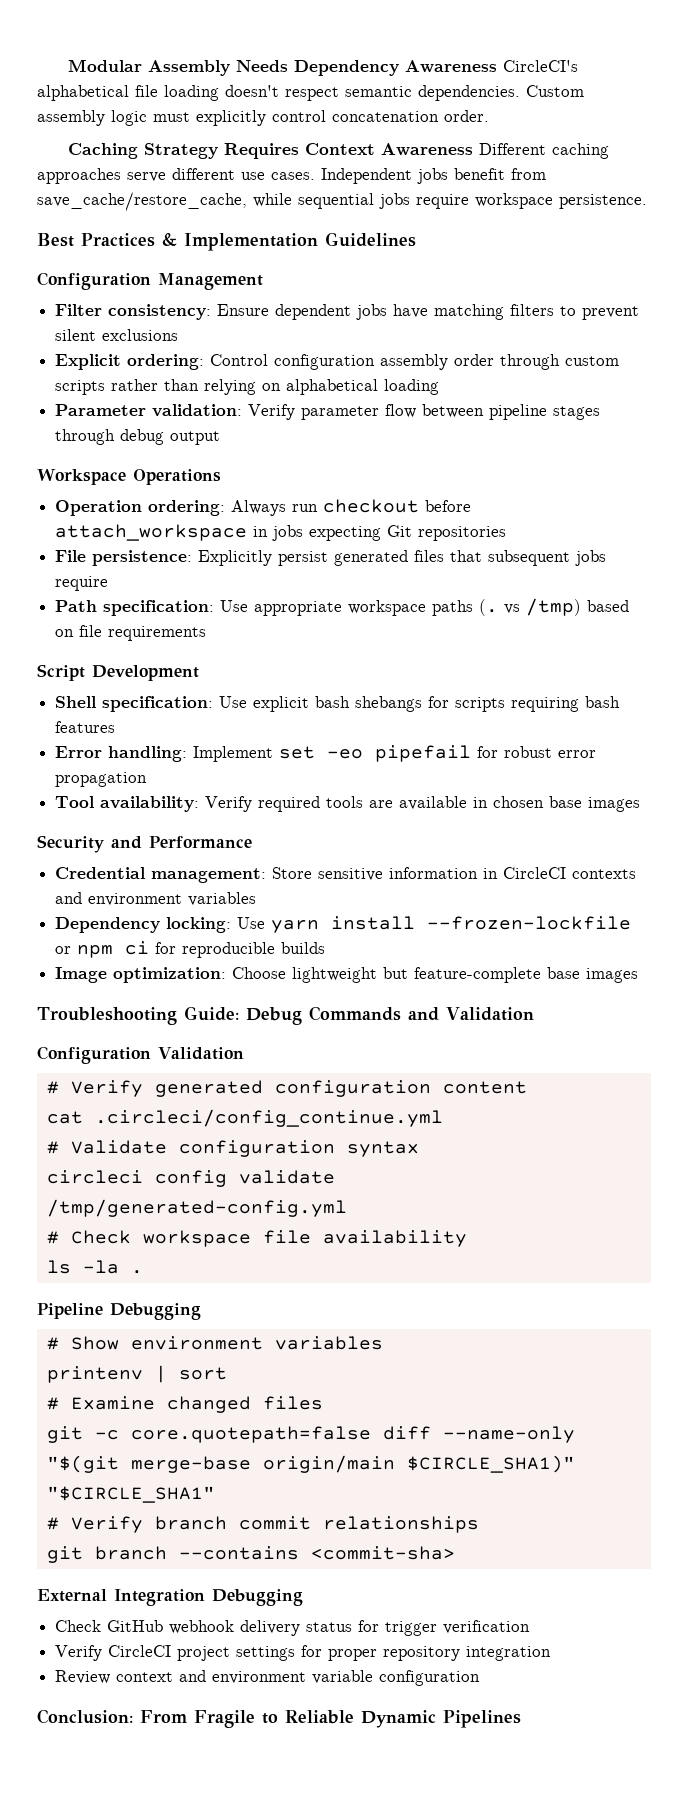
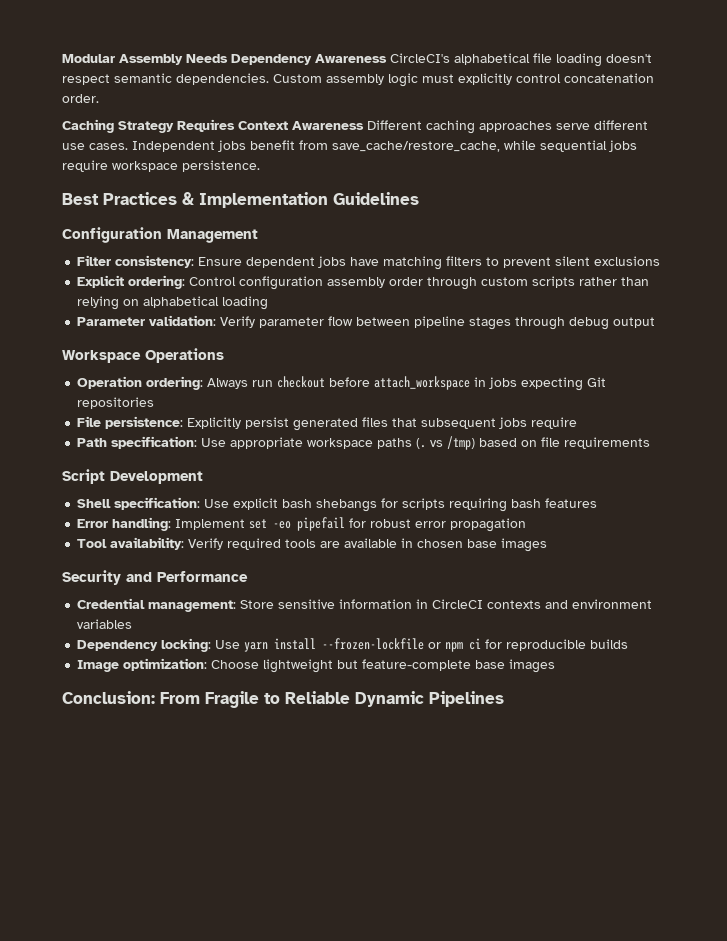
- Troubleshooting Guide: Debug Commands and Validation
- Configuration Validation
- # Verify generated configuration content
- cat .circleci/config_continue.yml
- # Validate configuration syntax
- circleci config validate /tmp/generated-config.yml
- # Check workspace file availability
- ls -la .
- Pipeline Debugging
- # Show environment variables
- printenv | sort
- # Examine changed files
- git -c core.quotepath=false diff --name-only "$(git merge-base origin/main $CIRCLE_SHA1)" "$CIRCLE_SHA1"
- # Verify branch commit relationships
- git branch --contains <commit-sha>
- External Integration Debugging
- Check GitHub webhook delivery status for trigger verification
- Verify CircleCI project settings for proper repository integration
- Review context and environment variable configuration

